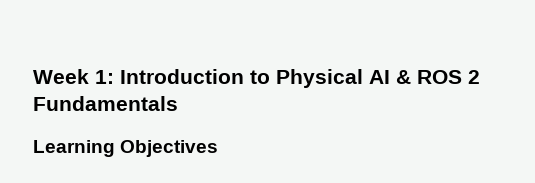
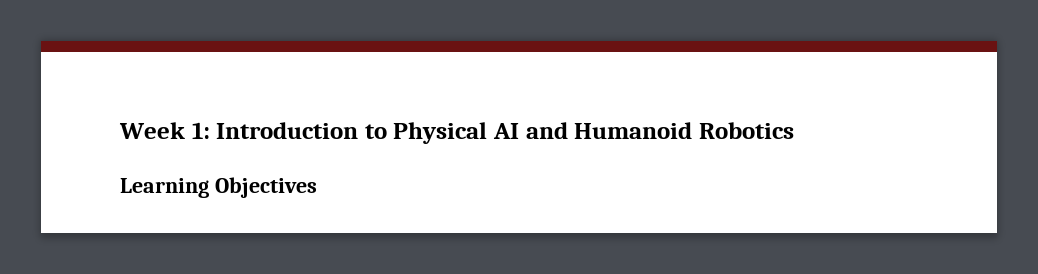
- Week 1: Introduction to Physical AI & ROS 2 Fundamentals
+ Week 1: Introduction to Physical AI and Humanoid Robotics

